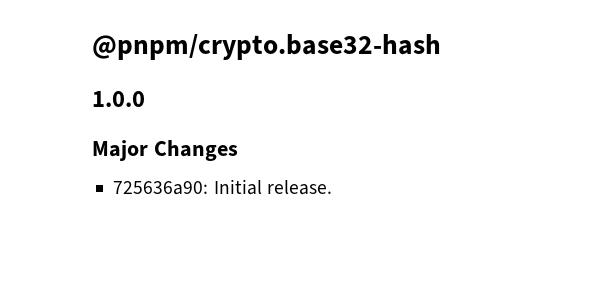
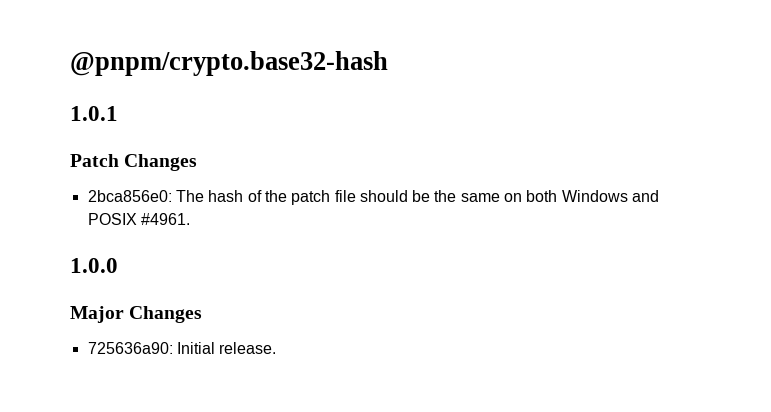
+ 1.0.1
+ Patch Changes
+ 2bca856e0: The hash of the patch file should be the same on both Windows and POSIX #4961.

